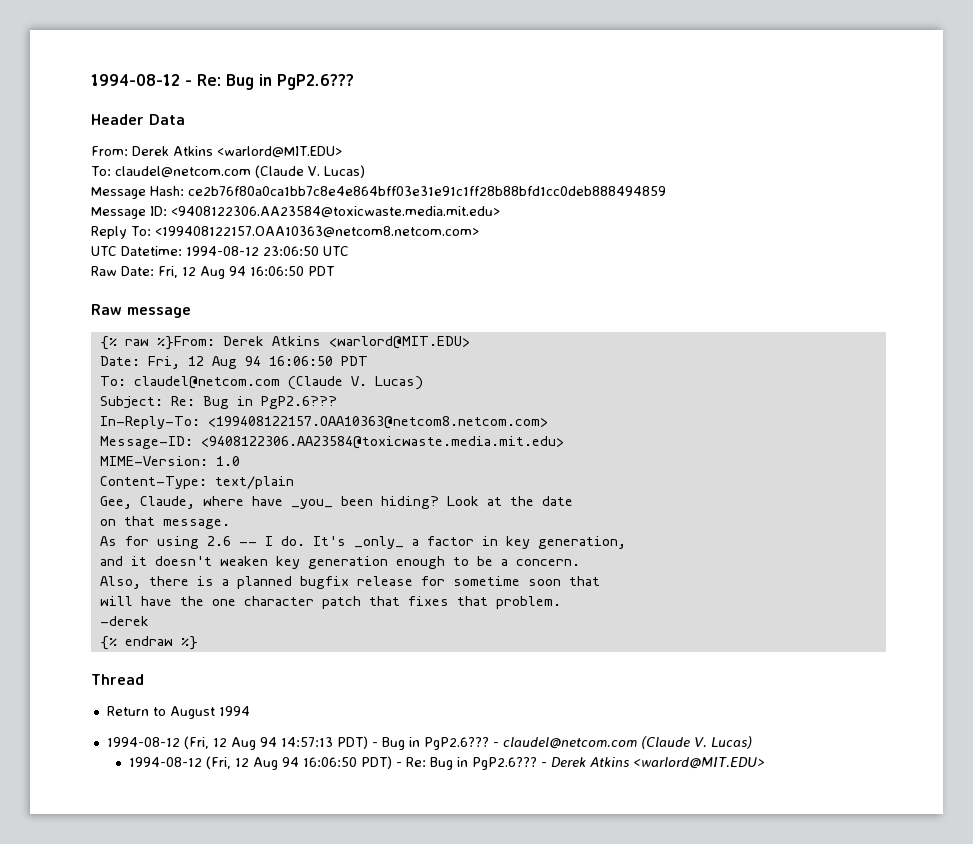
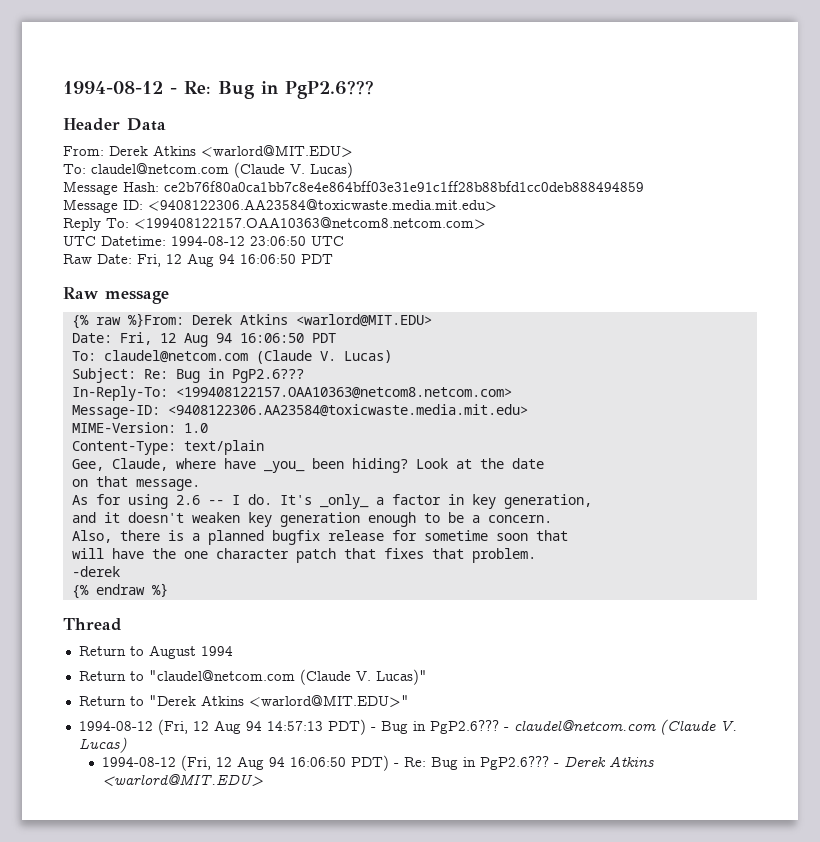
+ Return to "claudel@netcom.com (Claude V. Lucas)"
+ Return to "Derek Atkins <warlord@MIT.EDU>"

